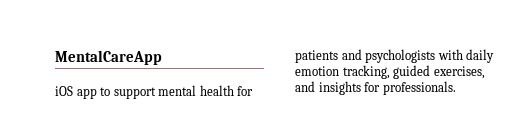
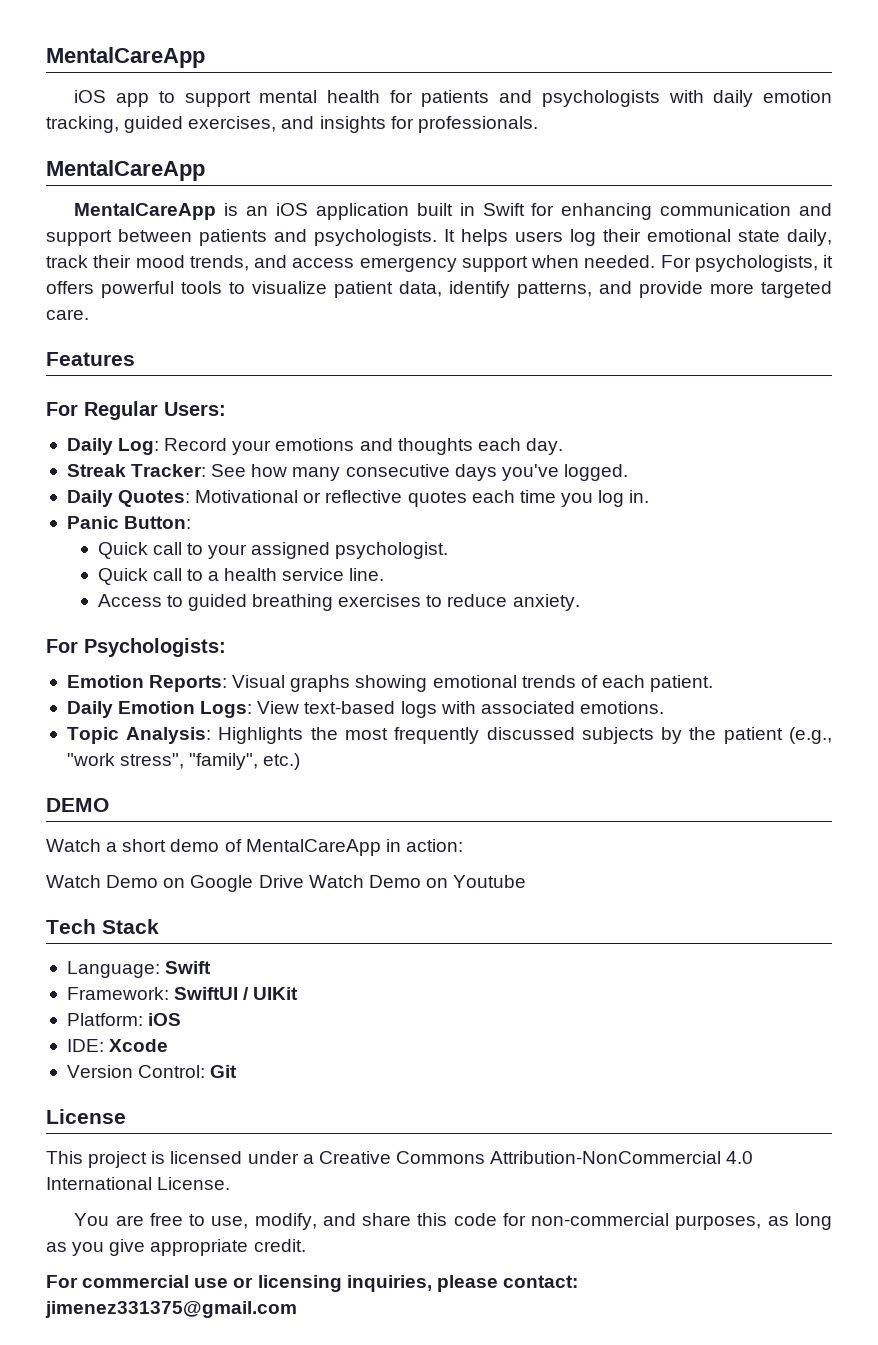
  iOS app to support mental health for patients and psychologists with daily emotion tracking, guided exercises, and insights for professionals.
+ MentalCareApp
+ MentalCareApp is an iOS application built in Swift for enhancing communication and support between patients and psychologists. It helps users log their emotional state daily, track their mood trends, and access emergency support when needed. For psychologists, it offers powerful tools to visualize patient data, identify patterns, and provide more targeted care.
+ Features
+ For Regular Users:
+ Daily Log: Record your emotions and thoughts each day.
+ Streak Tracker: See how many consecutive days you've logged.
+ Daily Quotes: Motivational or reflective quotes each time you log in.
+ Panic Button:
+ Quick call to your assigned psychologist.
+ Quick call to a health service line.
+ Access to guided breathing exercises to reduce anxiety.
+ For Psychologists:
+ Emotion Reports: Visual graphs showing emotional trends of each patient.
+ Daily Emotion Logs: View text-based logs with associated emotions.
+ Topic Analysis: Highlights the most frequently discussed subjects by the patient (e.g., "work stress", "family", etc.)
+ DEMO
+ Watch a short demo of MentalCareApp in action:
+ Watch Demo on Google Drive Watch Demo on Youtube
+ Tech Stack
+ Language: Swift
+ Framework: SwiftUI / UIKit
+ Platform: iOS
+ IDE: Xcode
+ Version Control: Git
+ License
+ This project is licensed under a Creative Commons Attribution-NonCommercial 4.0 International License.
+ You are free to use, modify, and share this code for non-commercial purposes, as long as you give appropriate credit.
+ For commercial use or licensing inquiries, please contact: jimenez331375@gmail.com

